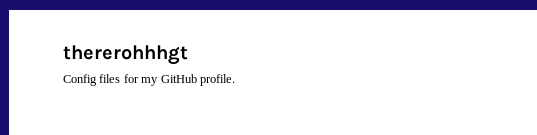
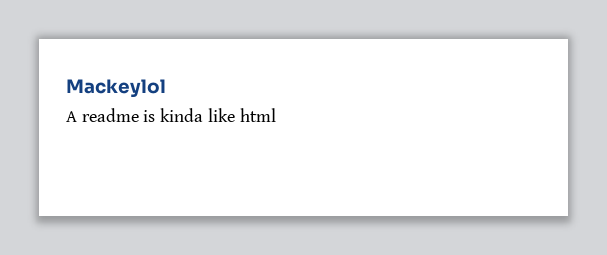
- thererohhhgt
- Config files for my GitHub profile.
+ Mackeylol
+ A readme is kinda like html

